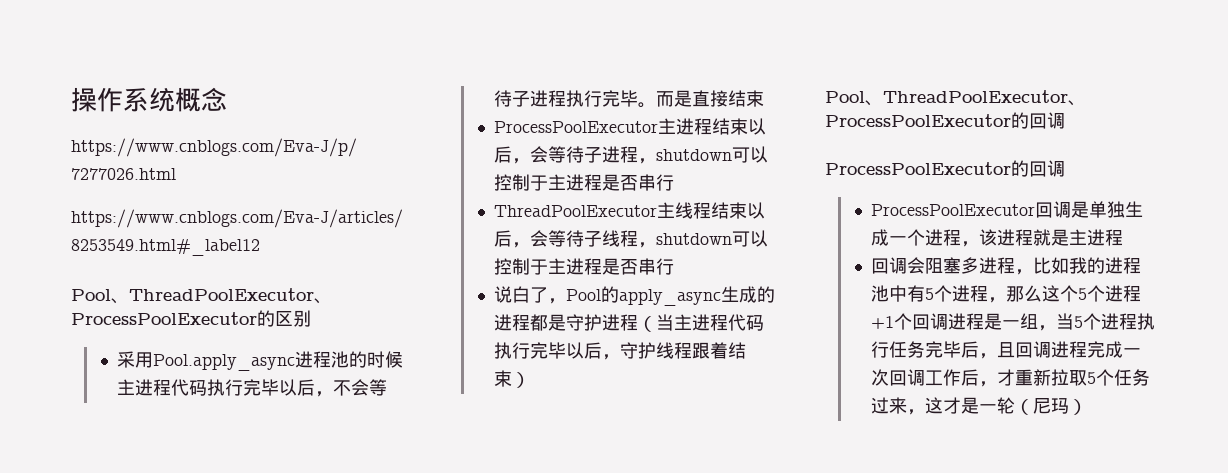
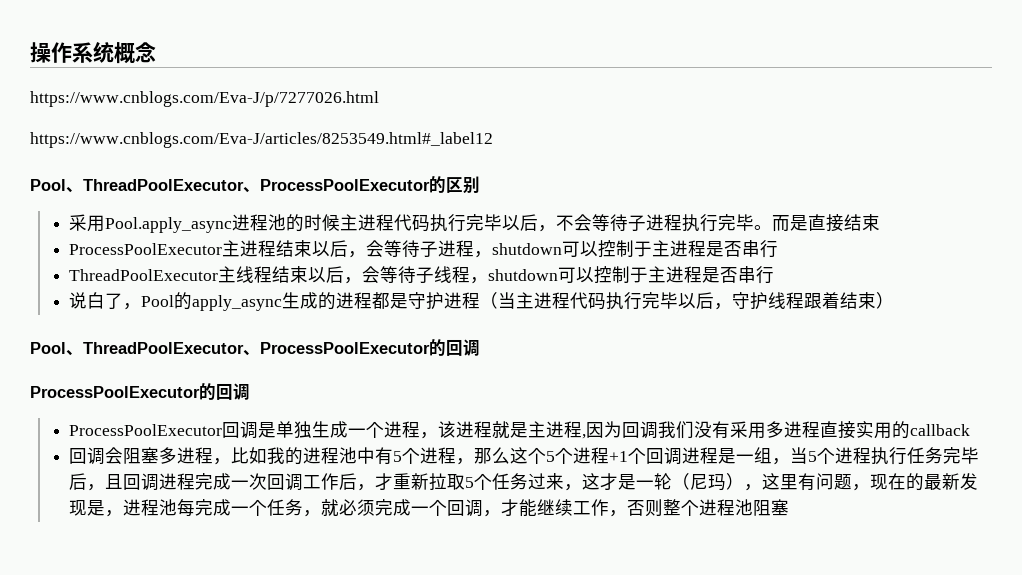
- ProcessPoolExecutor回调是单独生成一个进程，该进程就是主进程
+ ProcessPoolExecutor回调是单独生成一个进程，该进程就是主进程,因为回调我们没有采用多进程直接实用的callback
- 回调会阻塞多进程，比如我的进程池中有5个进程，那么这个5个进程+1个回调进程是一组，当5个进程执行任务完毕后，且回调进程完成一次回调工作后，才重新拉取5个任务过来，这才是一轮（尼玛）
+ 回调会阻塞多进程，比如我的进程池中有5个进程，那么这个5个进程+1个回调进程是一组，当5个进程执行任务完毕后，且回调进程完成一次回调工作后，才重新拉取5个任务过来，这才是一轮（尼玛），这里有问题，现在的最新发现是，进程池每完成一个任务，就必须完成一个回调，才能继续工作，否则整个进程池阻塞

